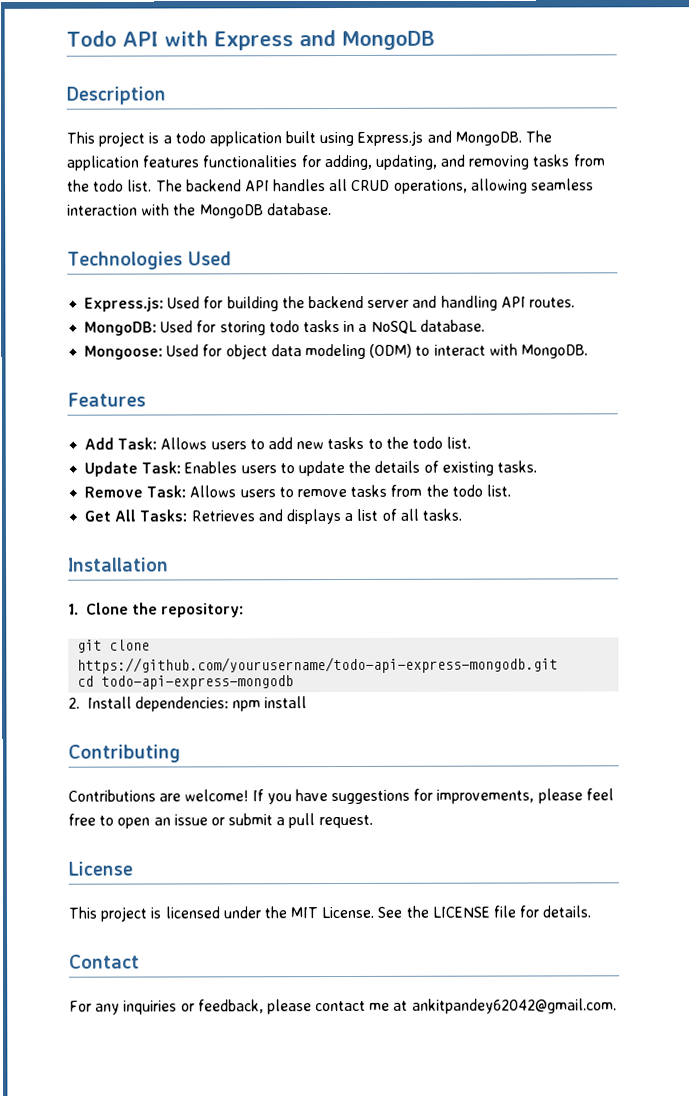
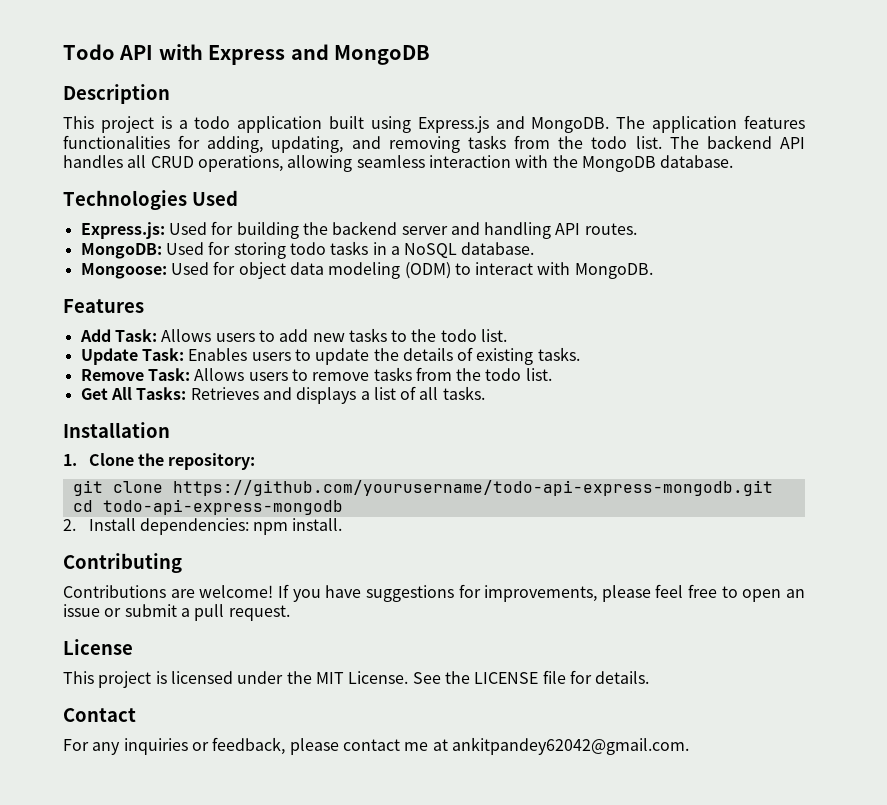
- 2. Install dependencies: npm install
+ 2. Install dependencies: npm install.

